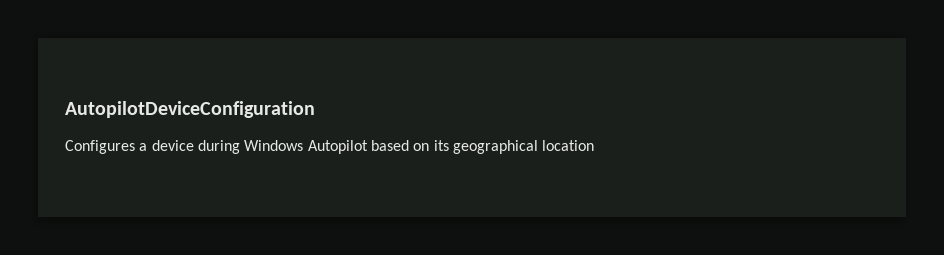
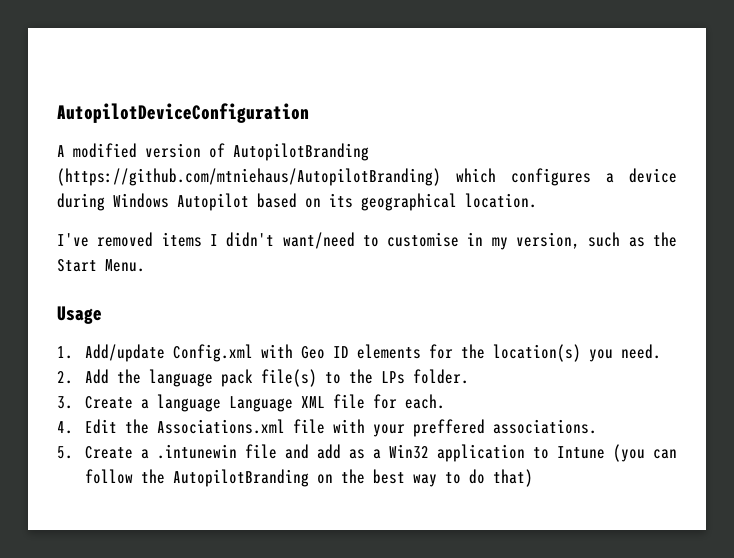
- Configures a device during Windows Autopilot based on its geographical location
+ A modified version of AutopilotBranding (https://github.com/mtniehaus/AutopilotBranding) which configures a device during Windows Autopilot based on its geographical location.
+ I've removed items I didn't want/need to customise in my version, such as the Start Menu.
+ Usage
+ 1. Add/update Config.xml with Geo ID elements for the location(s) you need.
+ 2. Add the language pack file(s) to the LPs folder.
+ 3. Create a language Language XML file for each.
+ 4. Edit the Associations.xml file with your preffered associations.
+ 5. Create a .intunewin file and add as a Win32 application to Intune (you can follow the AutopilotBranding on the best way to do that)

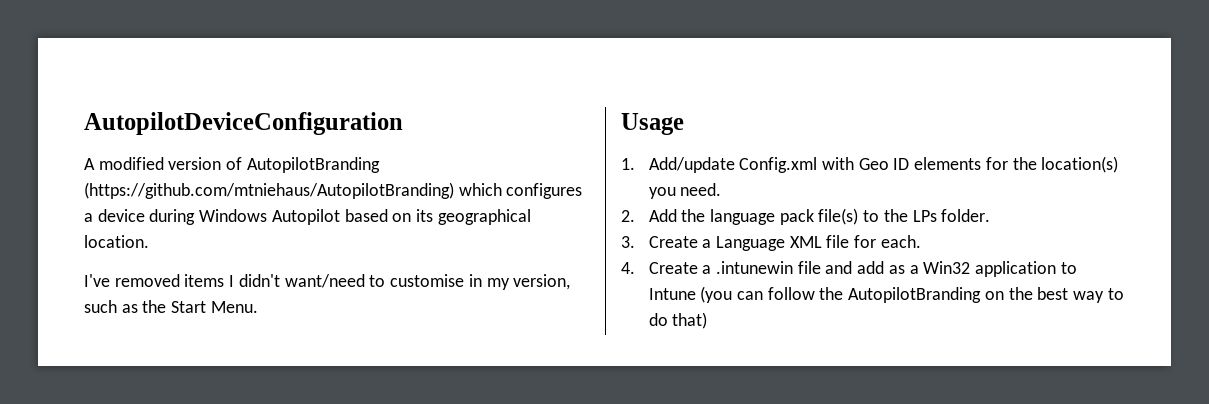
- 3. Create a language Language XML file for each.
+ 3. Create a Language XML file for each.
- 4. Edit the Associations.xml file with your preffered associations.
- 5. Create a .intunewin file and add as a Win32 application to Intune (you can follow the AutopilotBranding on the best way to do that)
+ 4. Create a .intunewin file and add as a Win32 application to Intune (you can follow the AutopilotBranding on the best way to do that)

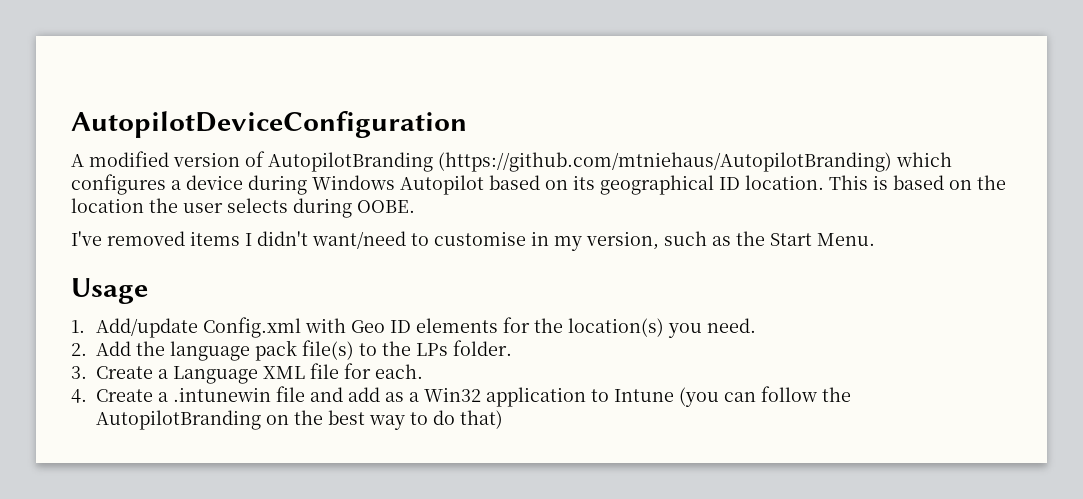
- A modified version of AutopilotBranding (https://github.com/mtniehaus/AutopilotBranding) which configures a device during Windows Autopilot based on its geographical location.
+ A modified version of AutopilotBranding (https://github.com/mtniehaus/AutopilotBranding) which configures a device during Windows Autopilot based on its geographical ID location. This is based on the location the user selects during OOBE.

